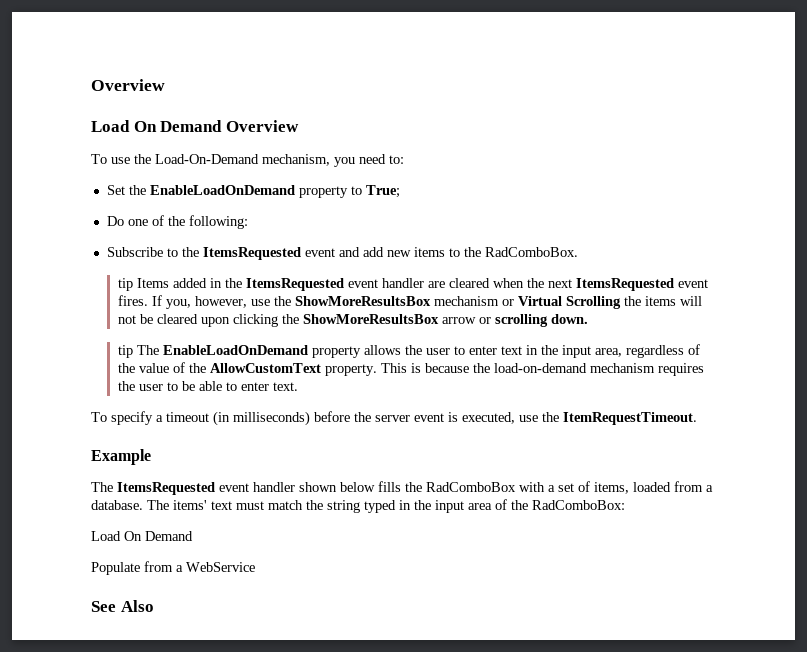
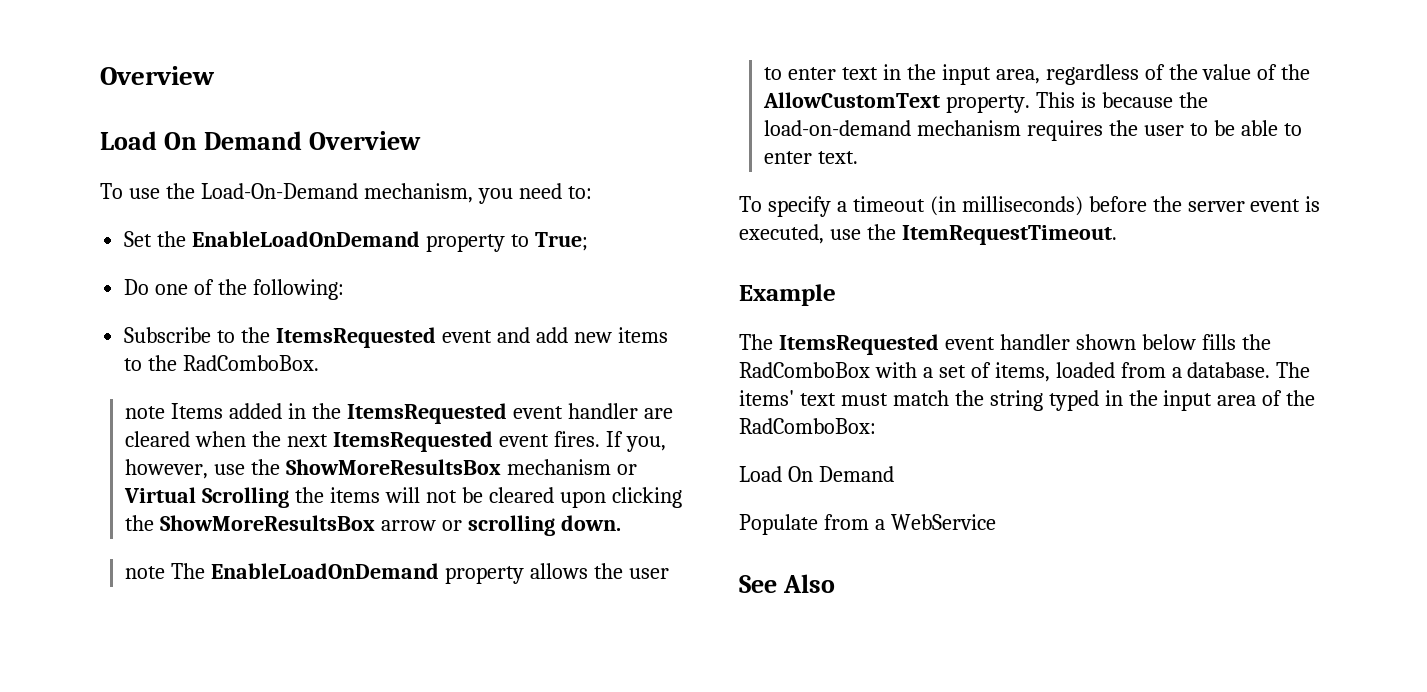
- tip Items added in the ItemsRequested event handler are cleared when the next ItemsRequested event fires.
+ note Items added in the ItemsRequested event handler are cleared when the next ItemsRequested event fires.
- tip The EnableLoadOnDemand property allows the user to enter text in the input area, regardless of the value of the AllowCustomText property.
+ note The EnableLoadOnDemand property allows the user to enter text in the input area, regardless of the value of the AllowCustomText property.

